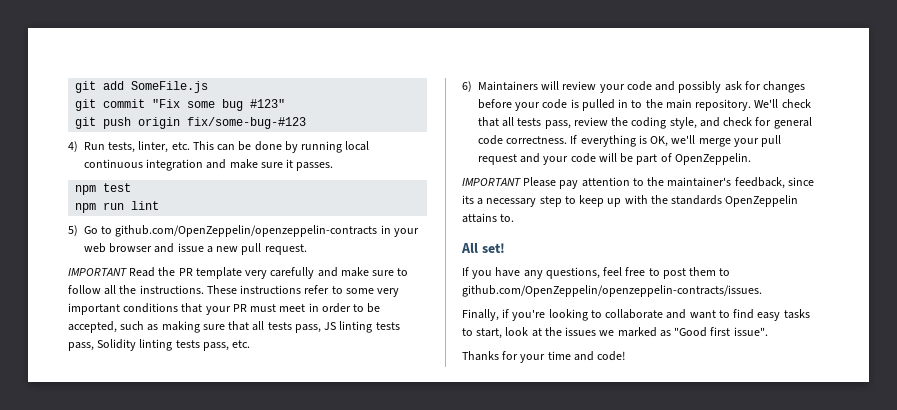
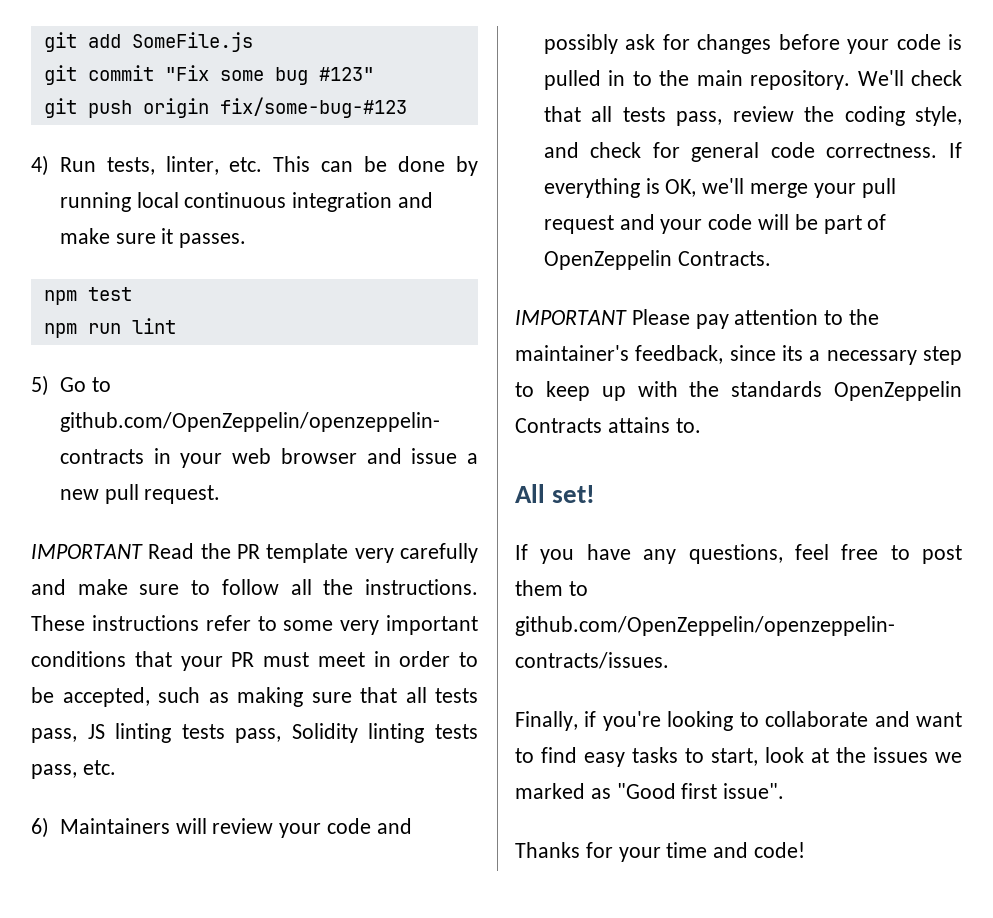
- If everything is OK, we'll merge your pull request and your code will be part of OpenZeppelin.
+ If everything is OK, we'll merge your pull request and your code will be part of OpenZeppelin Contracts.
- IMPORTANT Please pay attention to the maintainer's feedback, since its a necessary step to keep up with the standards OpenZeppelin attains to.
+ IMPORTANT Please pay attention to the maintainer's feedback, since its a necessary step to keep up with the standards OpenZeppelin Contracts attains to.

